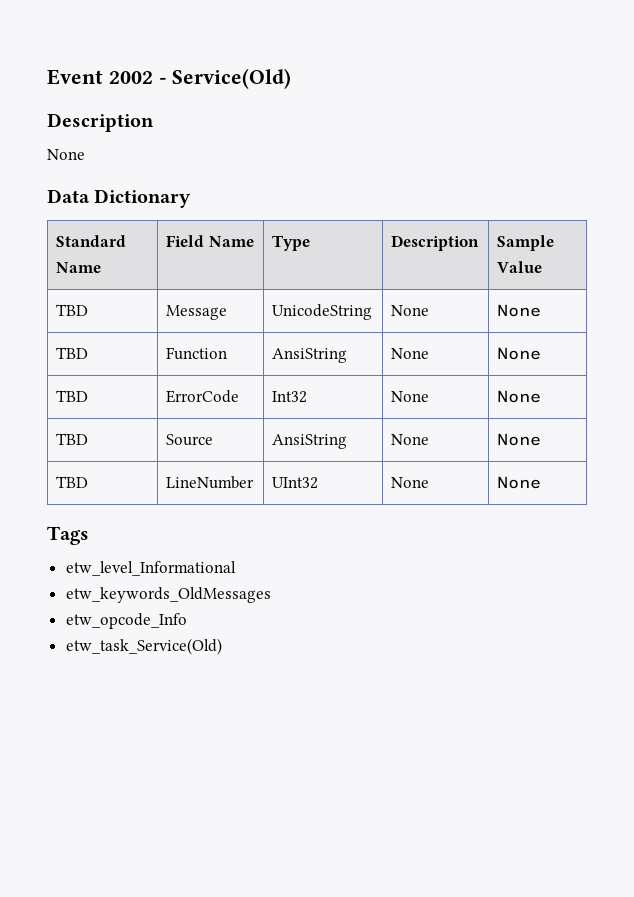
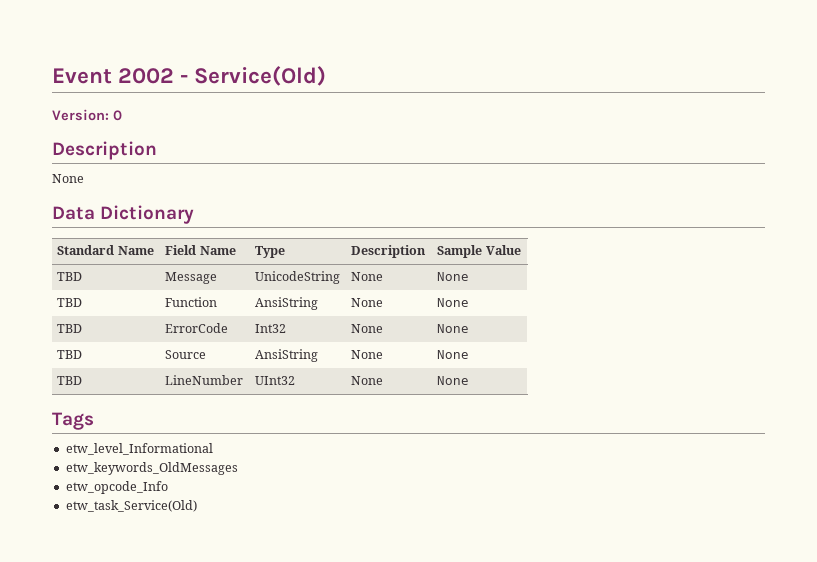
+ Version: 0

